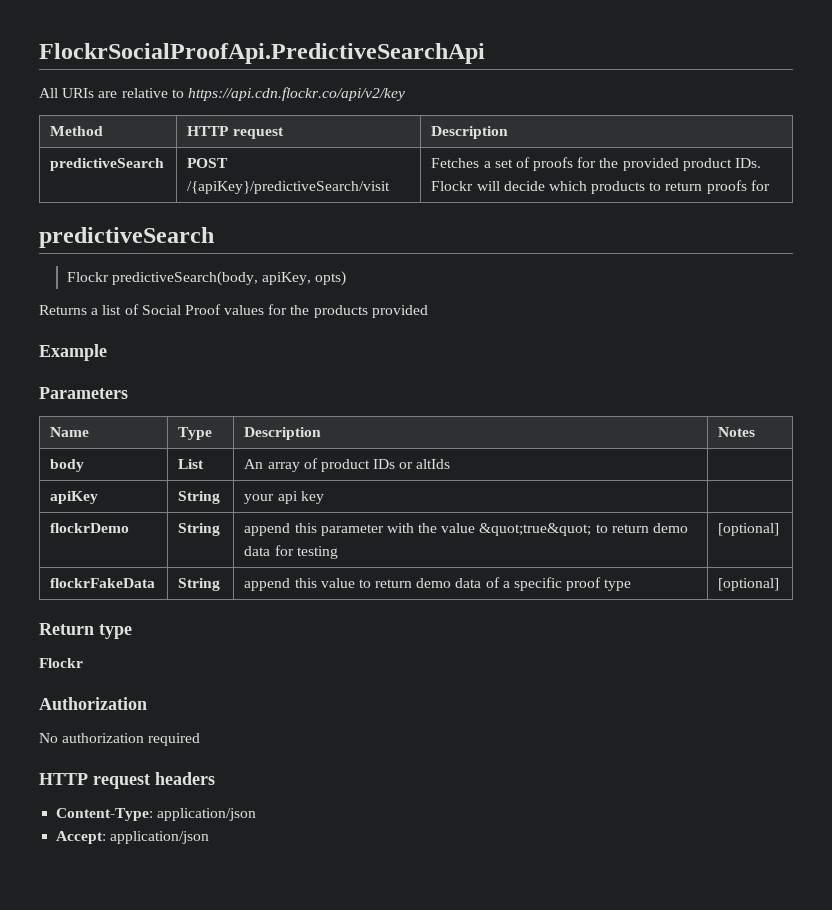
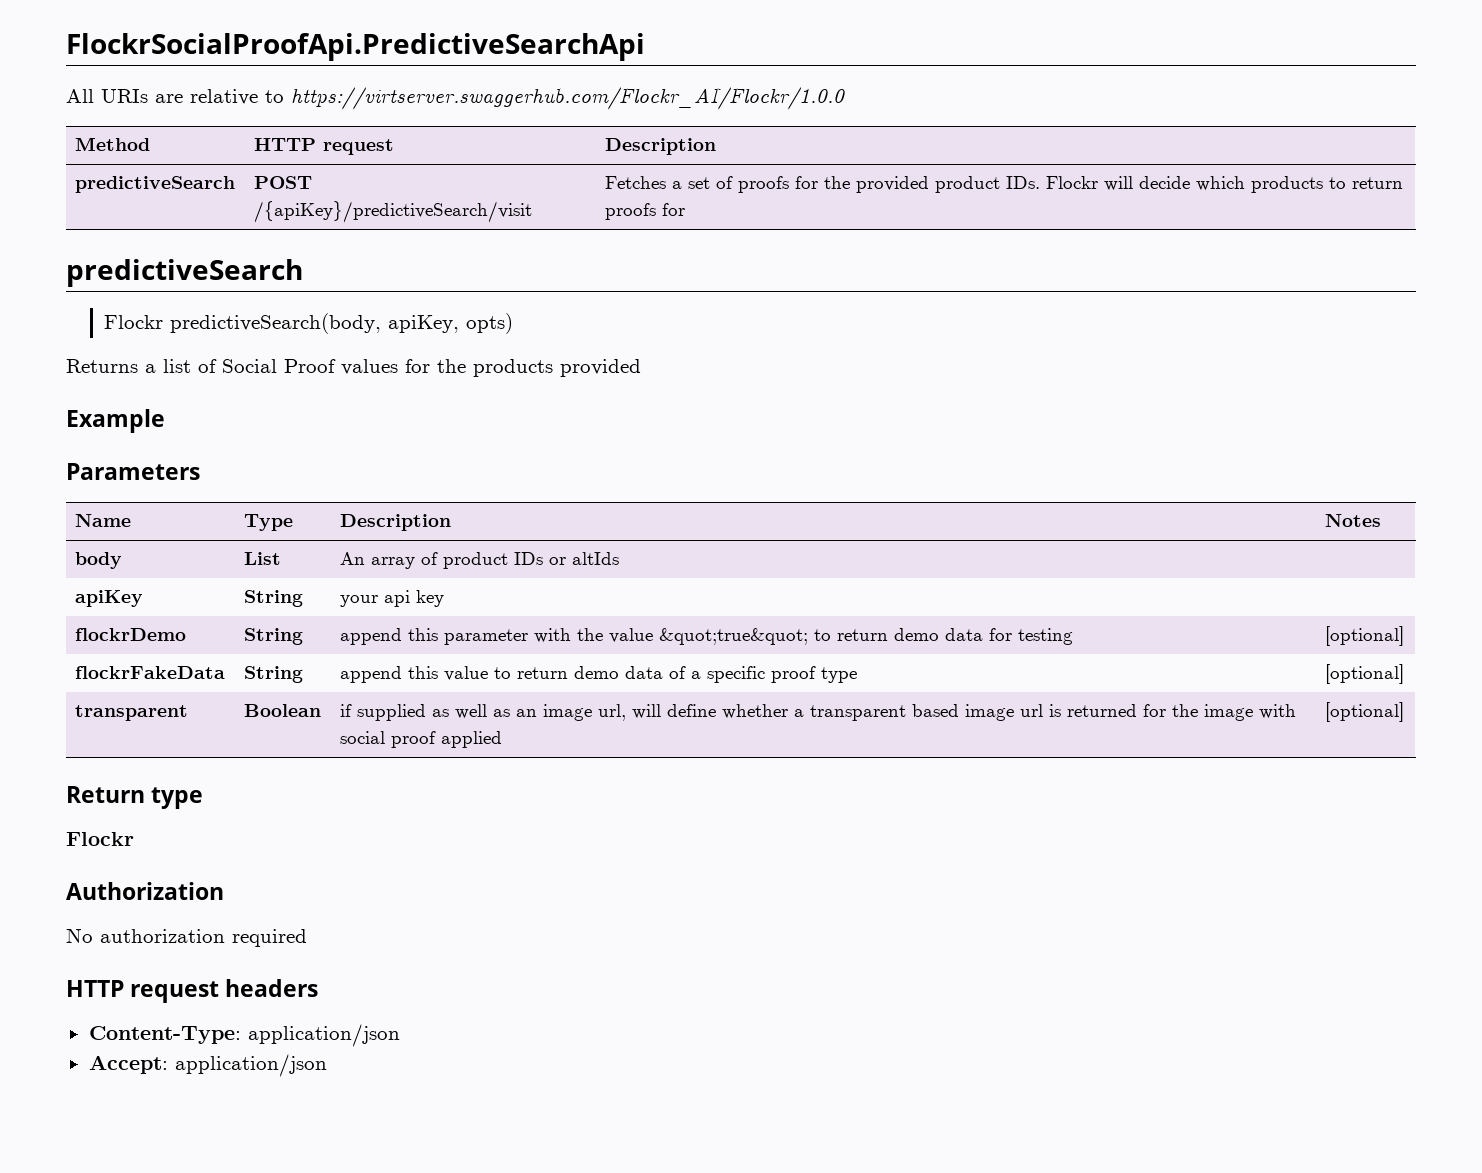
- All URIs are relative to https://api.cdn.flockr.co/api/v2/key
+ All URIs are relative to https://virtserver.swaggerhub.com/Flockr_AI/Flockr/1.0.0
+ transparent | Boolean | if supplied as well as an image url, will define whether a transparent based image url is returned for the image with social proof applied | [optional]

